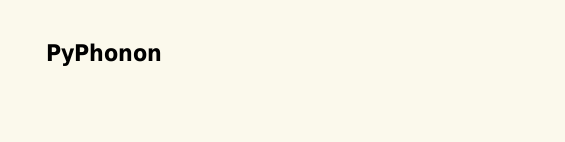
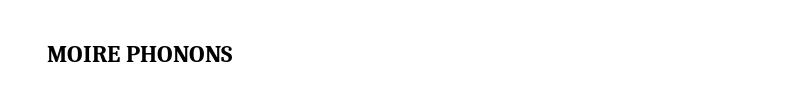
- PyPhonon
+ MOIRE PHONONS

